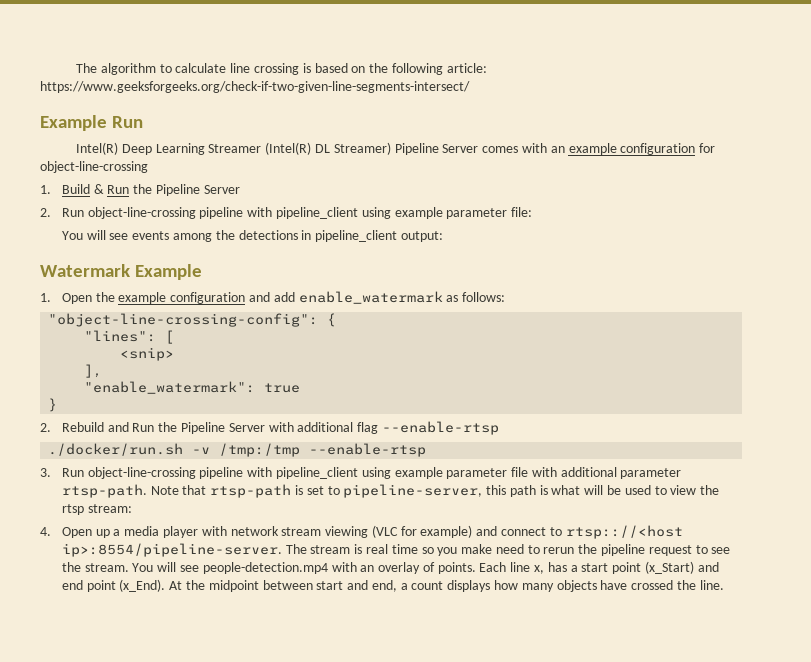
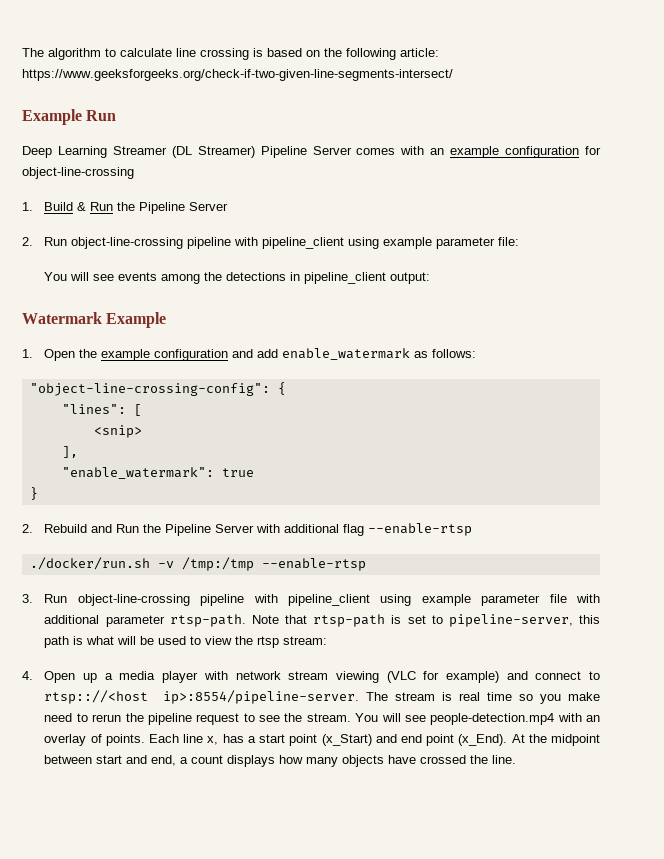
- Intel(R) Deep Learning Streamer (Intel(R) DL Streamer) Pipeline Server comes with an example configuration for object-line-crossing
+ Deep Learning Streamer (DL Streamer) Pipeline Server comes with an example configuration for object-line-crossing

